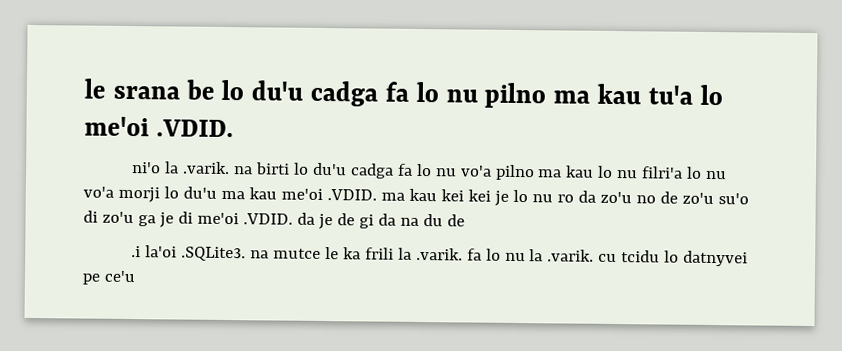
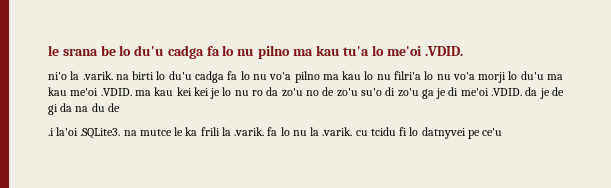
- .i la'oi .SQLite3. na mutce le ka frili la .varik. fa lo nu la .varik. cu tcidu lo datnyvei pe ce'u
+ .i la'oi .SQLite3. na mutce le ka frili la .varik. fa lo nu la .varik. cu tcidu fi lo datnyvei pe ce'u

